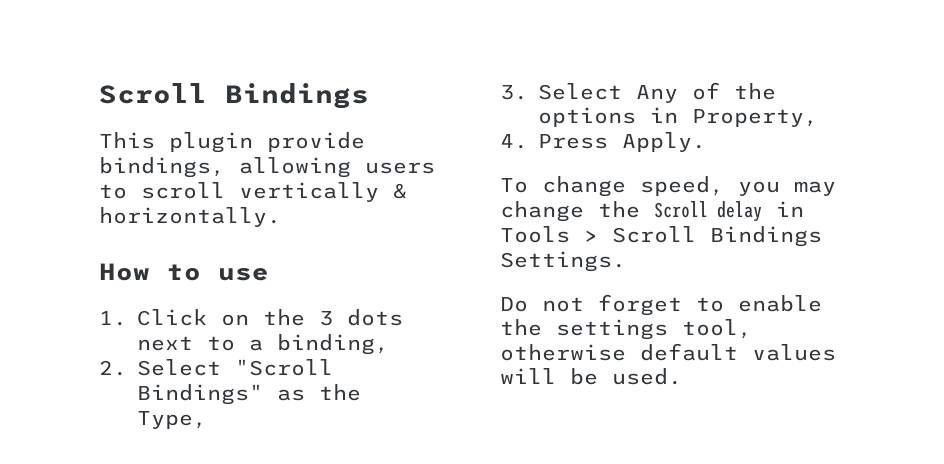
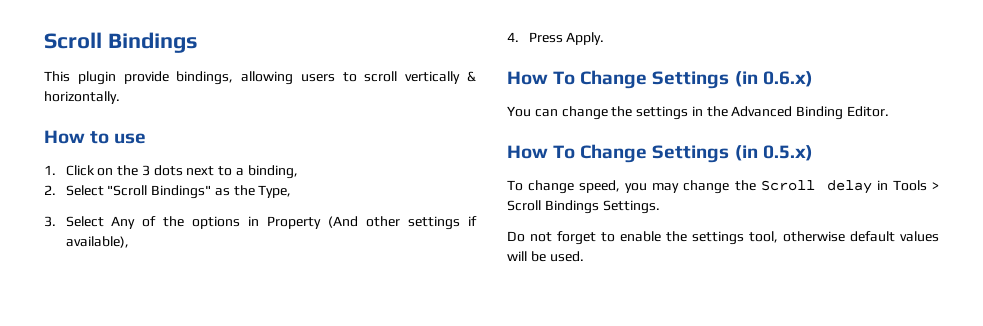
- 3. Select Any of the options in Property,
+ 3. Select Any of the options in Property (And other settings if available),
  4. Press Apply.
+ How To Change Settings (in 0.6.x)
+ You can change the settings in the Advanced Binding Editor.
+ How To Change Settings (in 0.5.x)

